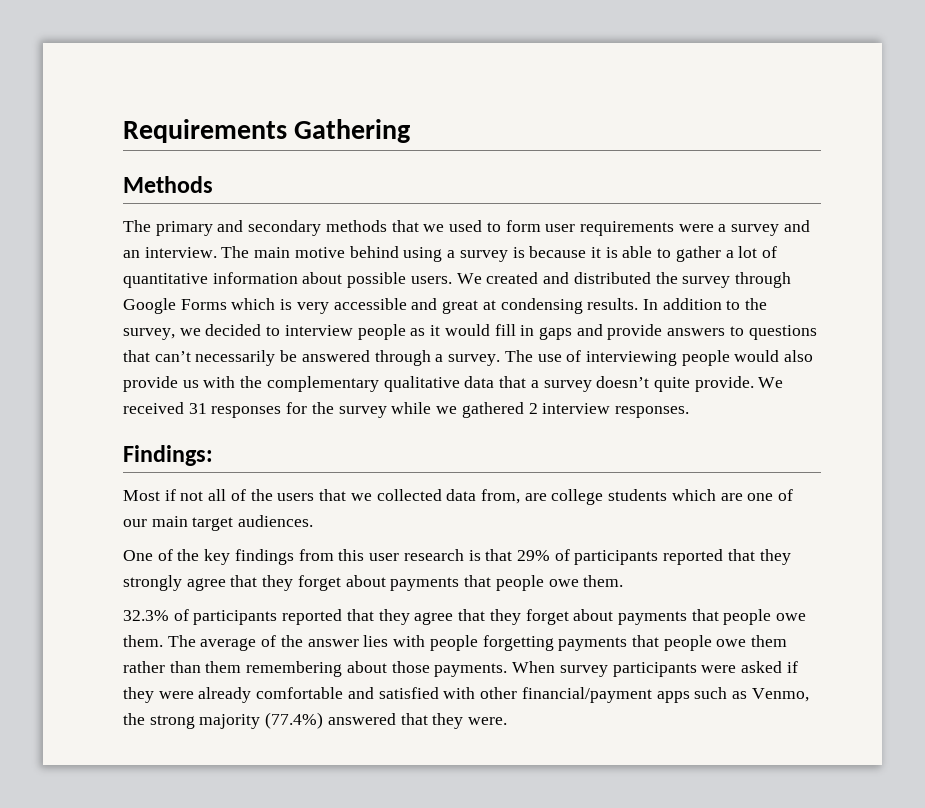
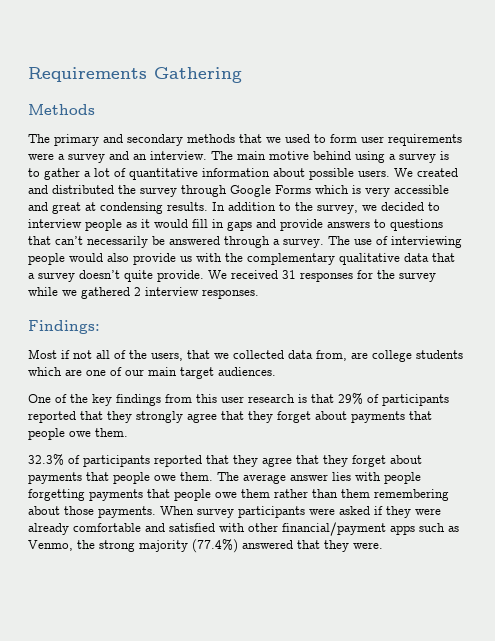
- The main motive behind using a survey is because it is able to gather a lot of quantitative information about possible users.
+ The main motive behind using a survey is to gather a lot of quantitative information about possible users.
- Most if not all of the users that we collected data from, are college students which are one of our main target audiences.
+ Most if not all of the users, that we collected data from, are college students which are one of our main target audiences.
- The average of the answer lies with people forgetting payments that people owe them rather than them remembering about those payments.
+ The average answer lies with people forgetting payments that people owe them rather than them remembering about those payments.

